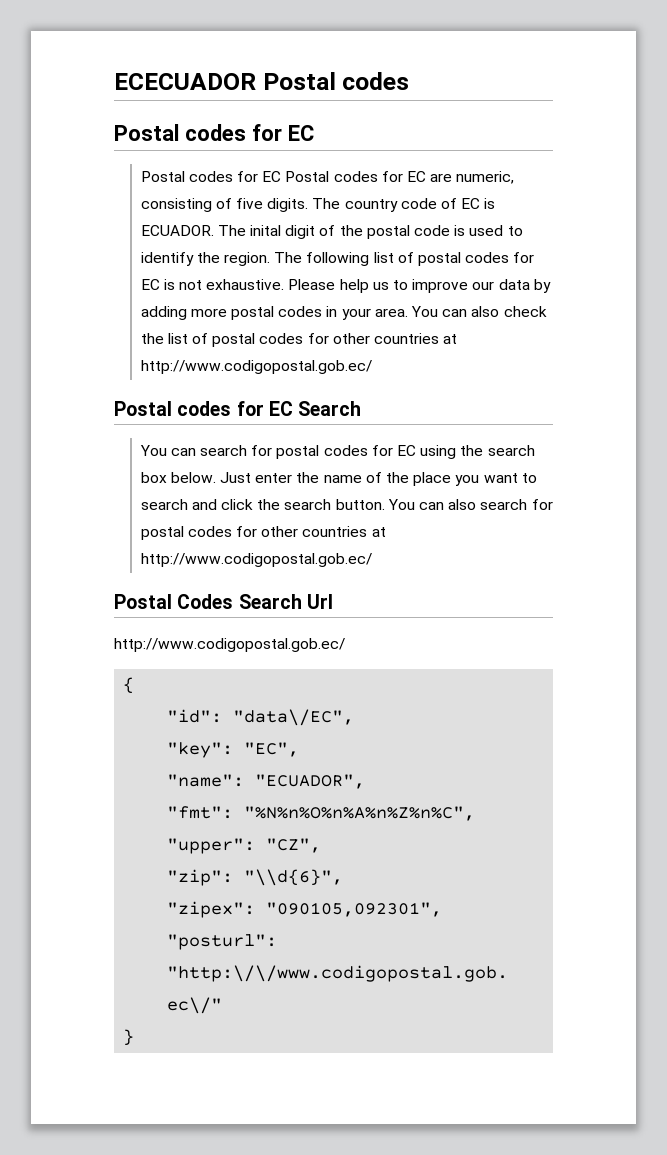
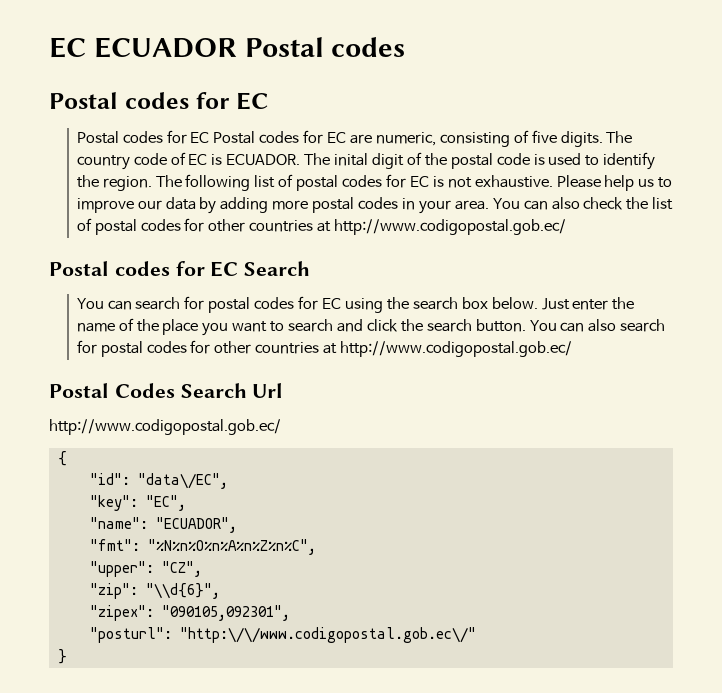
- ECECUADOR Postal codes
+ EC ECUADOR Postal codes

